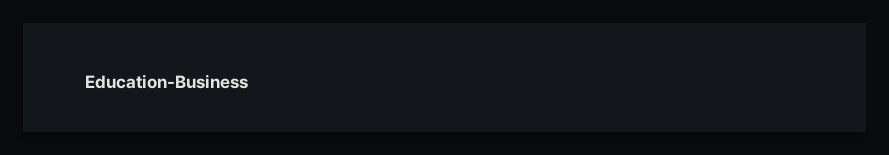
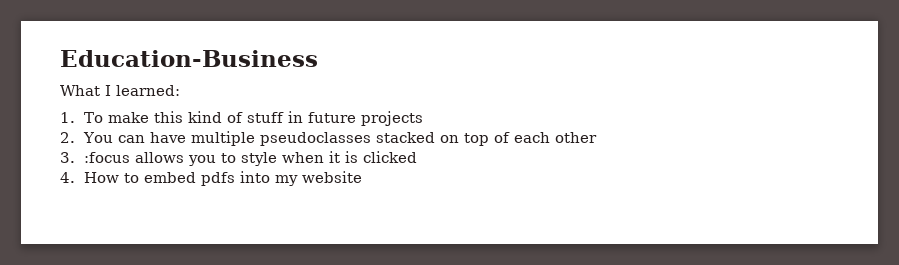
+ What I learned:
+ 1. To make this kind of stuff in future projects
+ 2. You can have multiple pseudoclasses stacked on top of each other
+ 3. :focus allows you to style when it is clicked
+ 4. How to embed pdfs into my website

